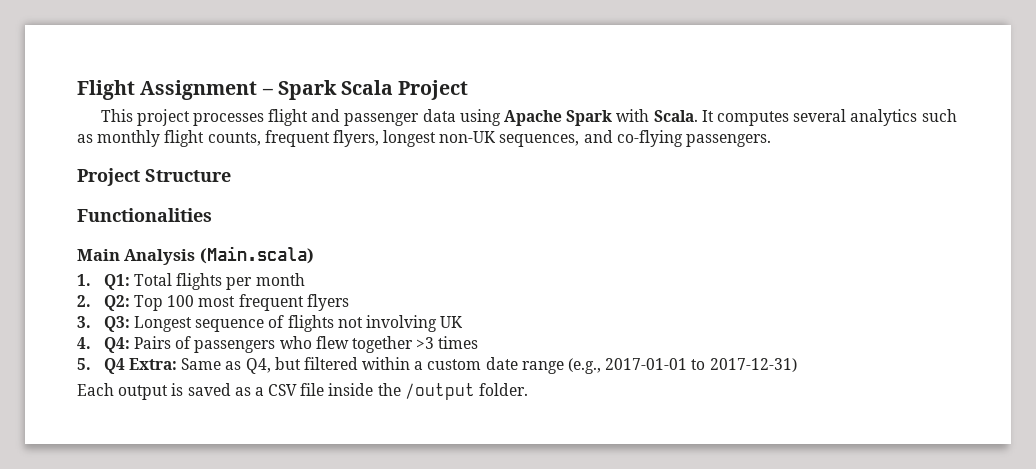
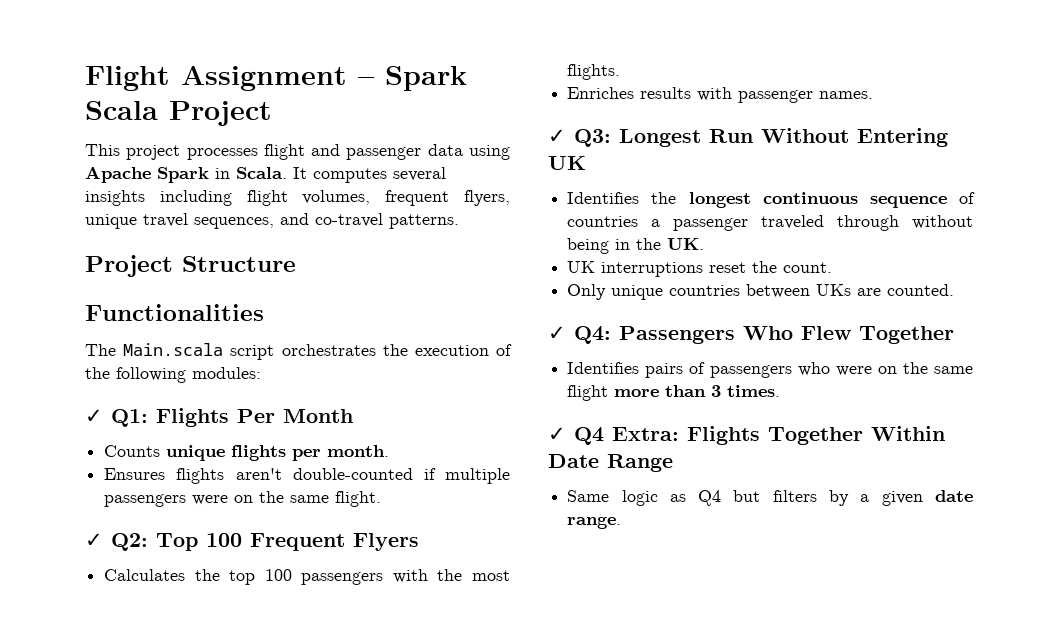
- This project processes flight and passenger data using Apache Spark with Scala.
+ This project processes flight and passenger data using Apache Spark in Scala.
- It computes several analytics such as monthly flight counts, frequent flyers, longest non-UK sequences, and co-flying passengers.
+ It computes several insights including flight volumes, frequent flyers, unique travel sequences, and co-travel patterns.
  Project Structure
  Functionalities
- Main Analysis (Main.scala)
- 1. Q1: Total flights per month
- 2. Q2: Top 100 most frequent flyers
- 3. Q3: Longest sequence of flights not involving UK
- 4. Q4: Pairs of passengers who flew together >3 times
- 5. Q4 Extra: Same as Q4, but filtered within a custom date range (e.g., 2017-01-01 to 2017-12-31)
- Each output is saved as a CSV file inside the /output folder.
+ The Main.scala script orchestrates the execution of the following modules:
+ ✓ Q1: Flights Per Month
+ Counts unique flights per month.
+ Ensures flights aren't double-counted if multiple passengers were on the same flight.
+ ✓ Q2: Top 100 Frequent Flyers
+ Calculates the top 100 passengers with the most flights.
+ Enriches results with passenger names.
+ ✓ Q3: Longest Run Without Entering UK
+ Identifies the longest continuous sequence of countries a passenger traveled through without being in the UK.
+ UK interruptions reset the count.
+ Only unique countries between UKs are counted.
+ ✓ Q4: Passengers Who Flew Together
+ Identifies pairs of passengers who were on the same flight more than 3 times.
+ ✓ Q4 Extra: Flights Together Within Date Range
+ Same logic as Q4 but filters by a given date range.

